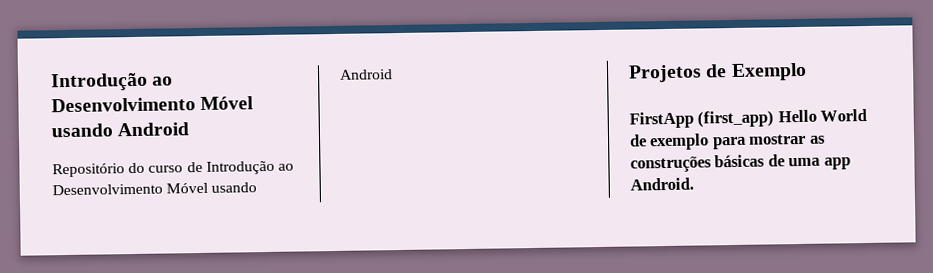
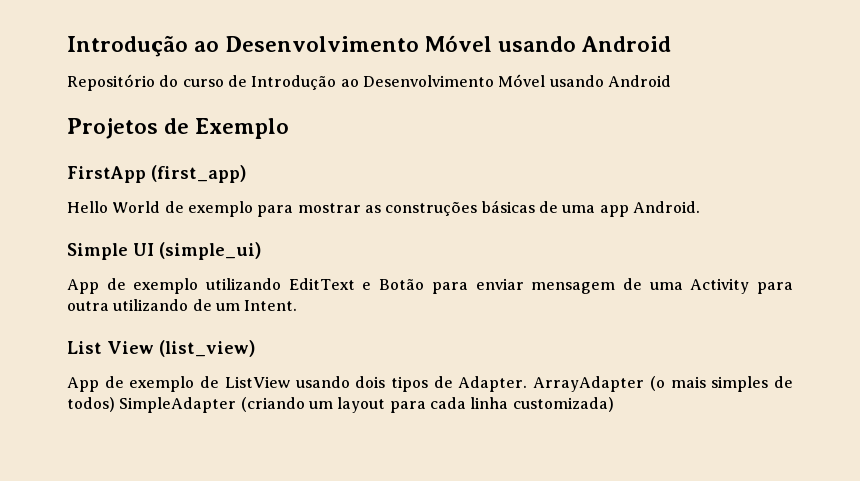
- FirstApp (first_app) Hello World de exemplo para mostrar as construções básicas de uma app Android.
+ FirstApp (first_app)
+ Hello World de exemplo para mostrar as construções básicas de uma app Android.
+ Simple UI (simple_ui)
+ App de exemplo utilizando EditText e Botão para enviar mensagem de uma Activity para outra utilizando de um Intent.
+ List View (list_view)
+ App de exemplo de ListView usando dois tipos de Adapter. ArrayAdapter (o mais simples de todos) SimpleAdapter (criando um layout para cada linha customizada)

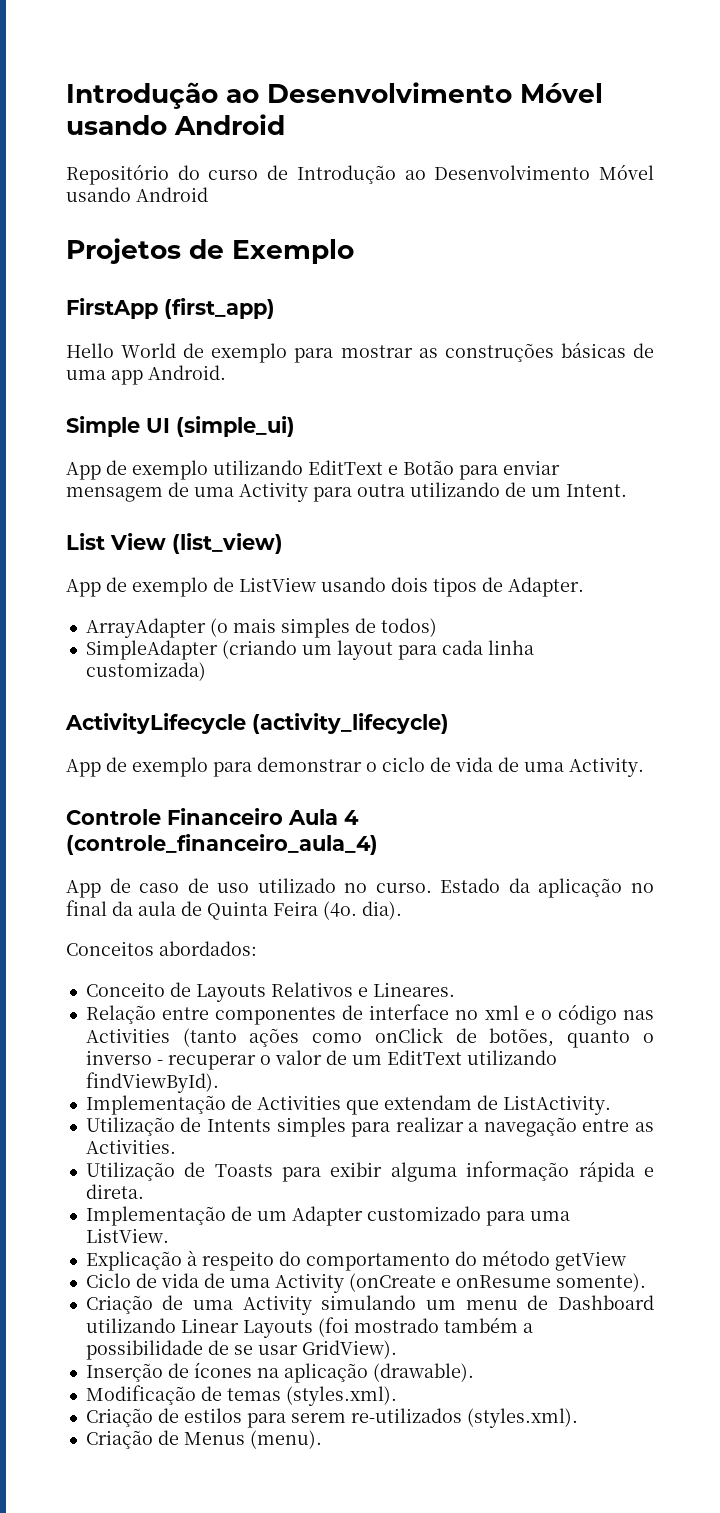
- App de exemplo de ListView usando dois tipos de Adapter. ArrayAdapter (o mais simples de todos) SimpleAdapter (criando um layout para cada linha customizada)
+ App de exemplo de ListView usando dois tipos de Adapter.
+ ArrayAdapter (o mais simples de todos)
+ SimpleAdapter (criando um layout para cada linha customizada)
+ ActivityLifecycle (activity_lifecycle)
+ App de exemplo para demonstrar o ciclo de vida de uma Activity.
+ Controle Financeiro Aula 4 (controle_financeiro_aula_4)
+ App de caso de uso utilizado no curso. Estado da aplicação no final da aula de Quinta Feira (4o. dia).
+ Conceitos abordados:
+ Conceito de Layouts Relativos e Lineares.
+ Relação entre componentes de interface no xml e o código nas Activities (tanto ações como onClick de botões, quanto o inverso - recuperar o valor de um EditText utilizando findViewById).
+ Implementação de Activities que extendam de ListActivity.
+ Utilização de Intents simples para realizar a navegação entre as Activities.
+ Utilização de Toasts para exibir alguma informação rápida e direta.
+ Implementação de um Adapter customizado para uma ListView.
+ Explicação à respeito do comportamento do método getView
+ Ciclo de vida de uma Activity (onCreate e onResume somente).
+ Criação de uma Activity simulando um menu de Dashboard utilizando Linear Layouts (foi mostrado também a possibilidade de se usar GridView).
+ Inserção de ícones na aplicação (drawable).
+ Modificação de temas (styles.xml).
+ Criação de estilos para serem re-utilizados (styles.xml).
+ Criação de Menus (menu).

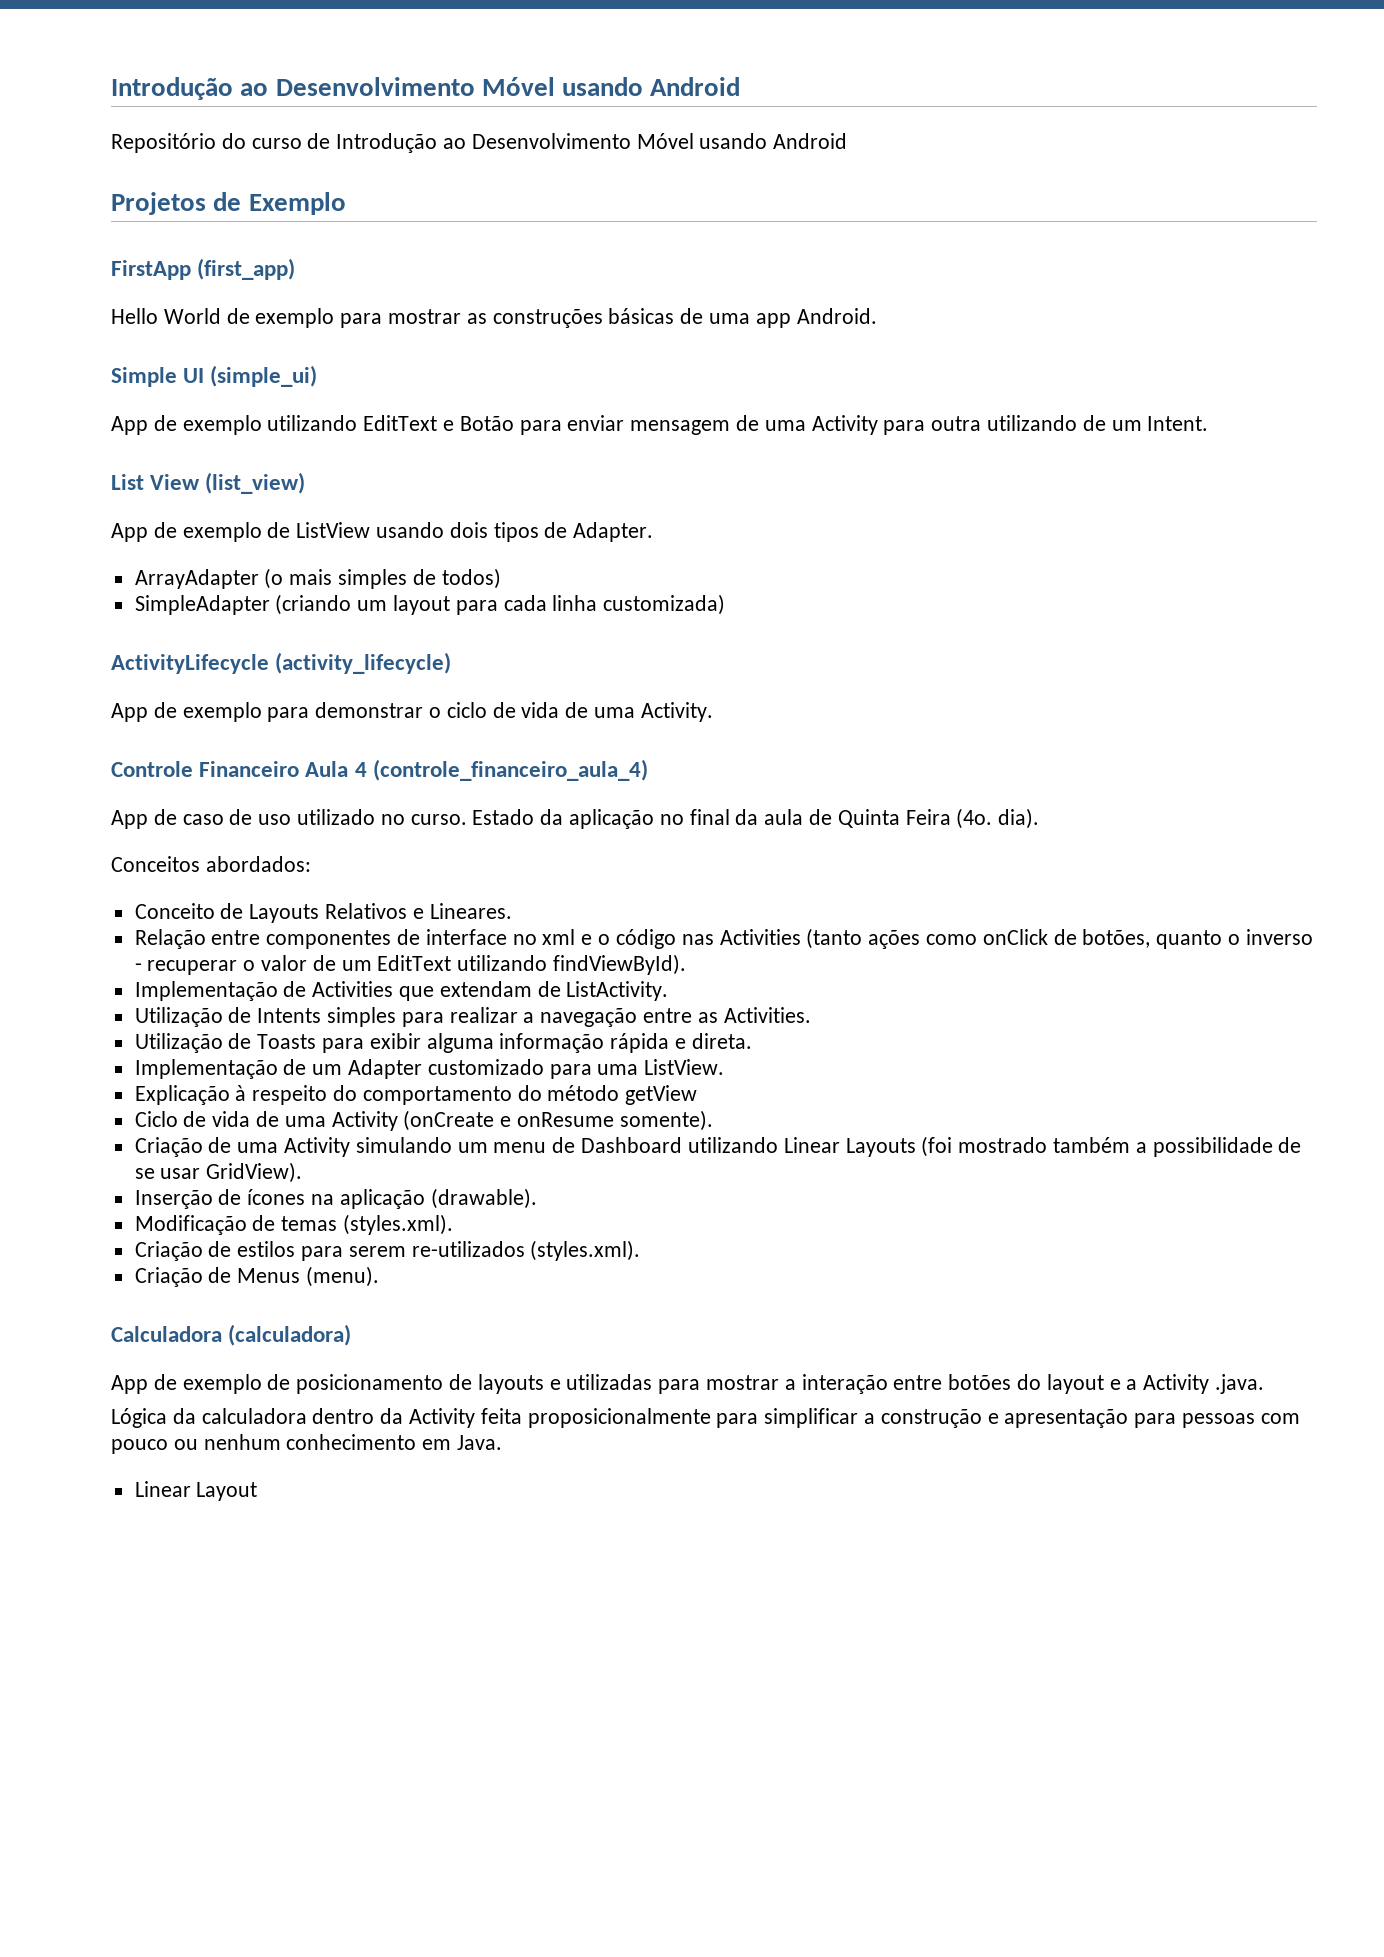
+ Calculadora (calculadora)
+ App de exemplo de posicionamento de layouts e utilizadas para mostrar a interação entre botões do layout e a Activity .java.
+ Lógica da calculadora dentro da Activity feita proposicionalmente para simplificar a construção e apresentação para pessoas com pouco ou nenhum conhecimento em Java.
+ Linear Layout

